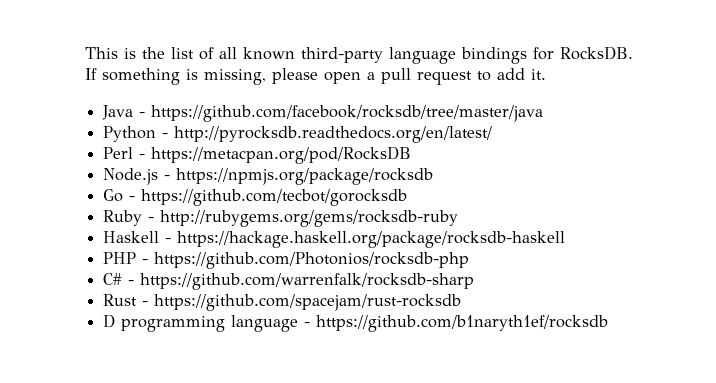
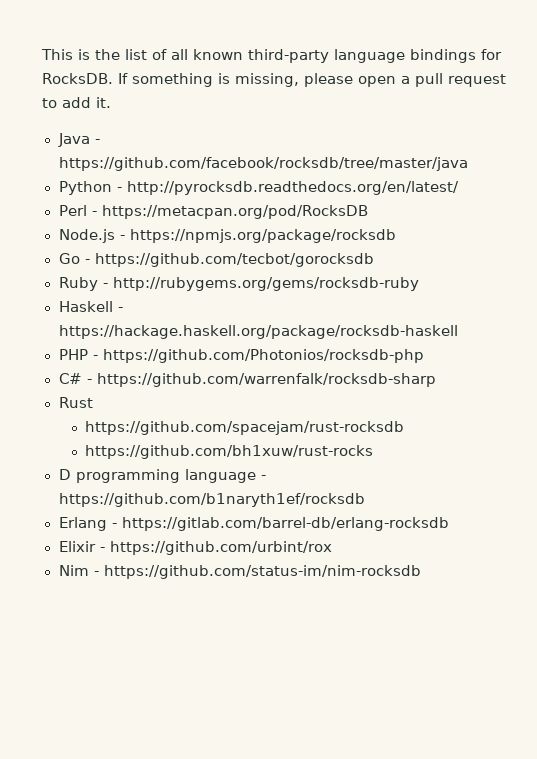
- Rust - https://github.com/spacejam/rust-rocksdb
+ Rust
+ https://github.com/spacejam/rust-rocksdb
+ https://github.com/bh1xuw/rust-rocks
+ Erlang - https://gitlab.com/barrel-db/erlang-rocksdb
+ Elixir - https://github.com/urbint/rox
+ Nim - https://github.com/status-im/nim-rocksdb

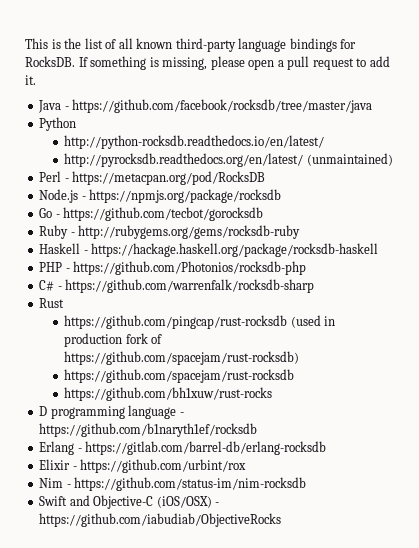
- Python - http://pyrocksdb.readthedocs.org/en/latest/
+ Python
+ http://python-rocksdb.readthedocs.io/en/latest/
+ http://pyrocksdb.readthedocs.org/en/latest/ (unmaintained)
+ https://github.com/pingcap/rust-rocksdb (used in production fork of https://github.com/spacejam/rust-rocksdb)
+ Swift and Objective-C (iOS/OSX) - https://github.com/iabudiab/ObjectiveRocks

